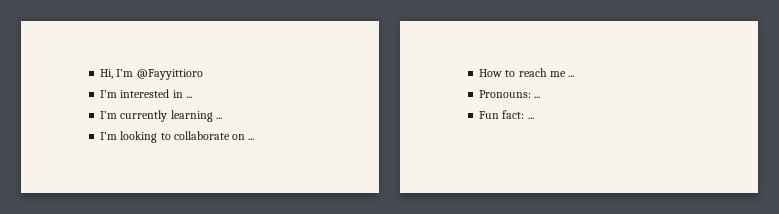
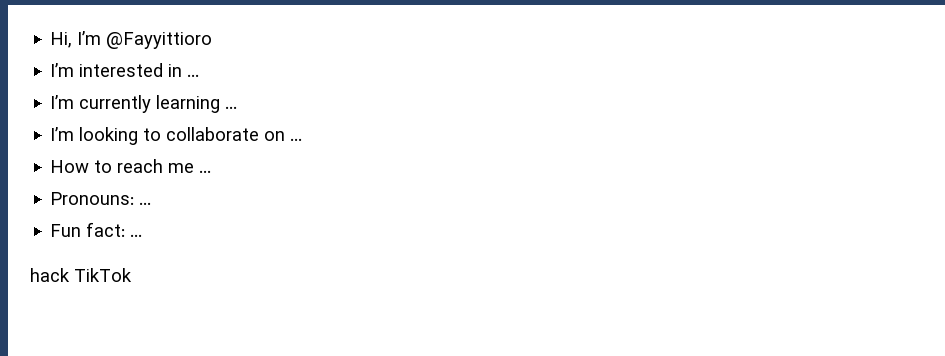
+ hack TikTok

